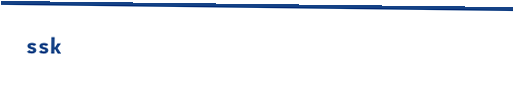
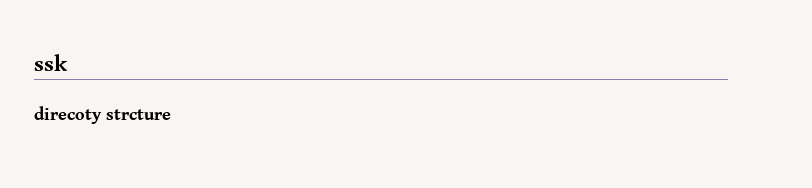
+ direcoty strcture

